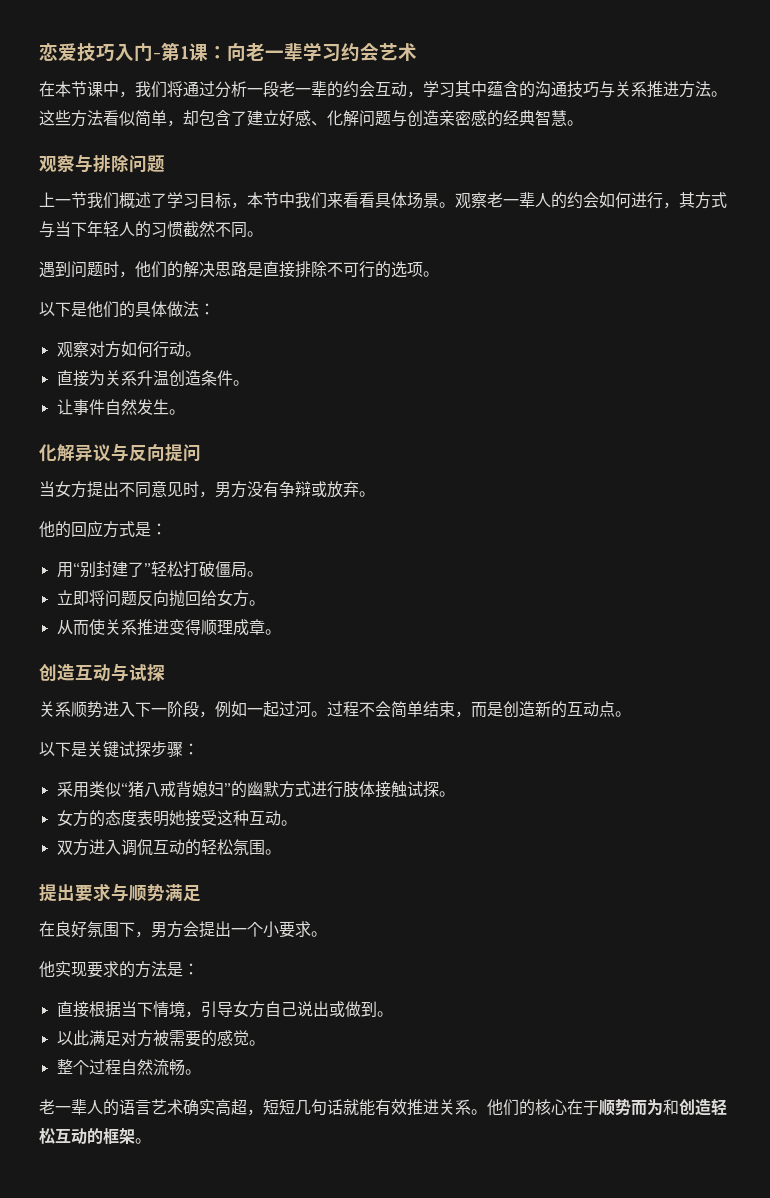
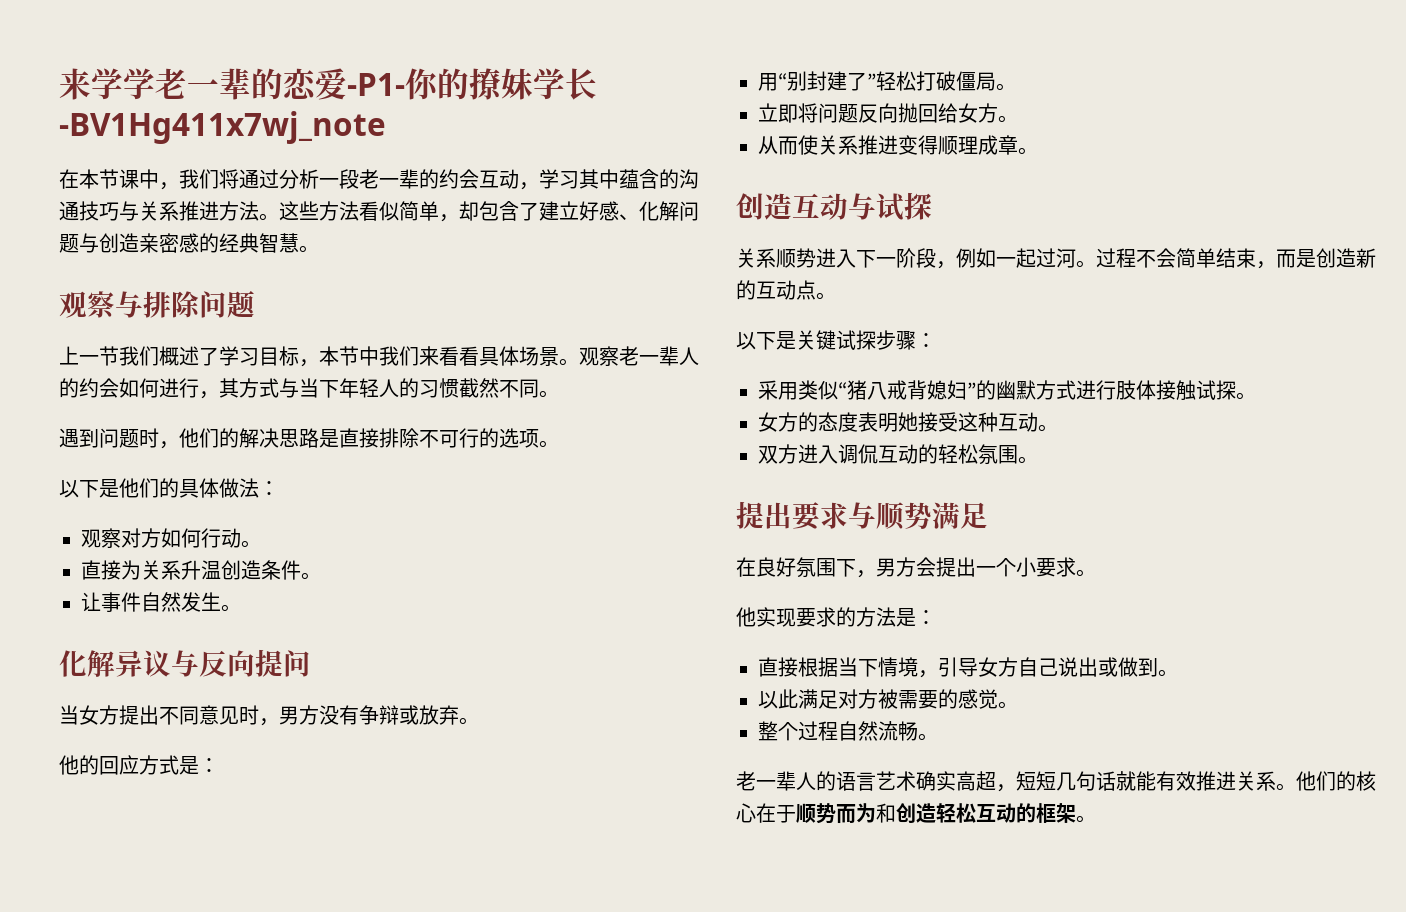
- 恋爱技巧入门-第1课：向老一辈学习约会艺术
+ 来学学老一辈的恋爱-P1-你的撩妹学长-BV1Hg411x7wj_note

